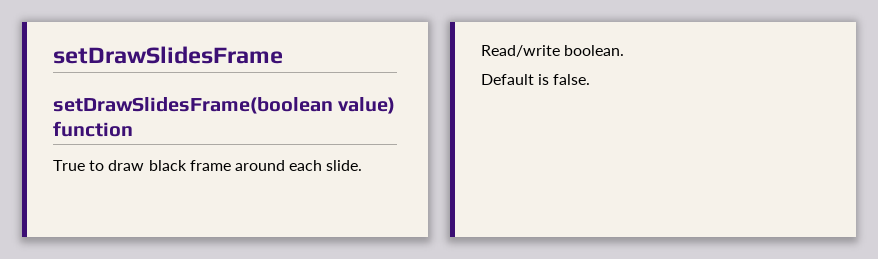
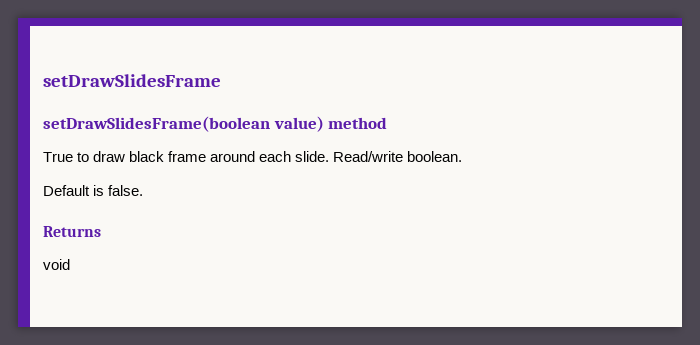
- setDrawSlidesFrame(boolean value) function
+ setDrawSlidesFrame(boolean value) method
+ Returns
+ void

